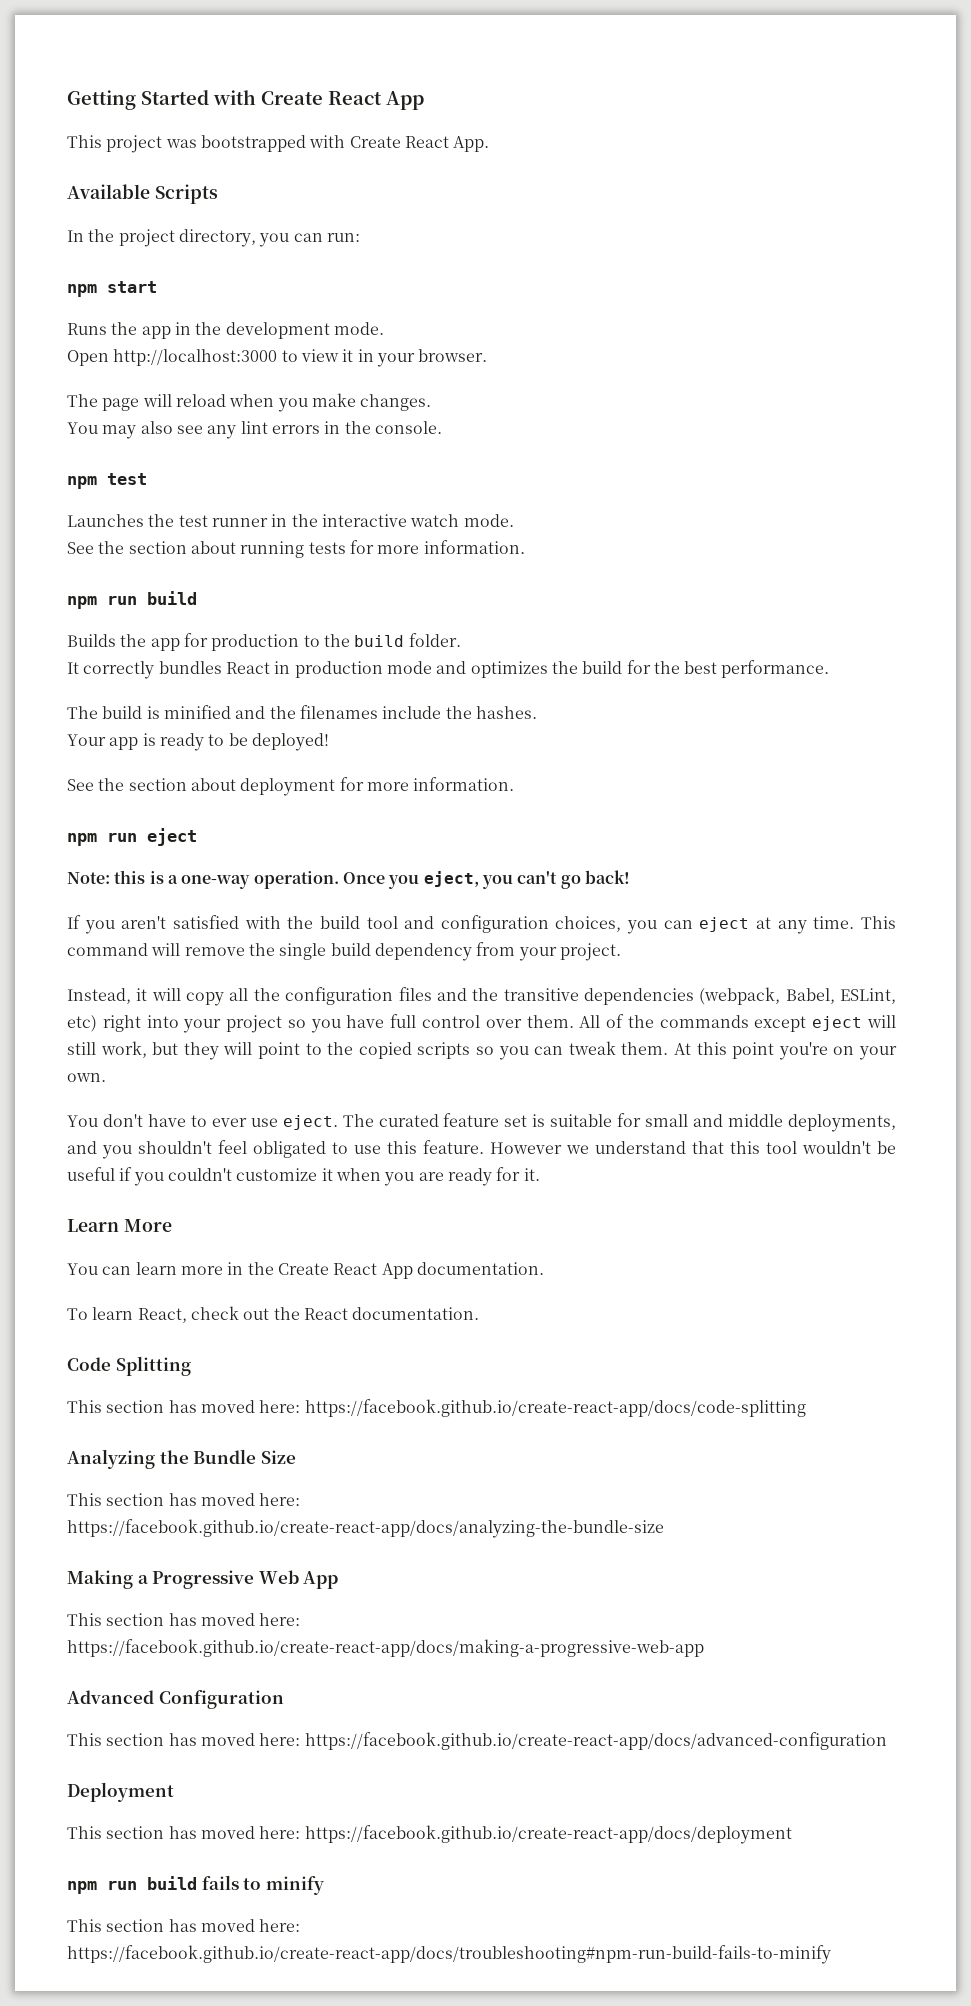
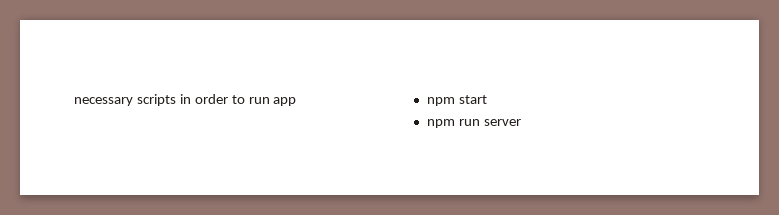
- Getting Started with Create React App
- This project was bootstrapped with Create React App.
- Available Scripts
- In the project directory, you can run:
+ necessary scripts in order to run app
  npm start
- Runs the app in the development mode.
- Open http://localhost:3000 to view it in your browser.
- The page will reload when you make changes.
- You may also see any lint errors in the console.
- npm test
- Launches the test runner in the interactive watch mode.
- See the section about running tests for more information.
- npm run build
- Builds the app for production to the build folder.
- It correctly bundles React in production mode and optimizes the build for the best performance.
- The build is minified and the filenames include the hashes.
- Your app is ready to be deployed!
- See the section about deployment for more information.
- npm run eject
- Note: this is a one-way operation. Once you eject, you can't go back!
- If you aren't satisfied with the build tool and configuration choices, you can eject at any time. This command will remove the single build dependency from your project.
- Instead, it will copy all the configuration files and the transitive dependencies (webpack, Babel, ESLint, etc) right into your project so you have full control over them. All of the commands except eject will still work, but they will point to the copied scripts so you can tweak them. At this point you're on your own.
- You don't have to ever use eject. The curated feature set is suitable for small and middle deployments, and you shouldn't feel obligated to use this feature. However we understand that this tool wouldn't be useful if you couldn't customize it when you are ready for it.
- Learn More
- You can learn more in the Create React App documentation.
- To learn React, check out the React documentation.
- Code Splitting
- This section has moved here: https://facebook.github.io/create-react-app/docs/code-splitting
- Analyzing the Bundle Size
- This section has moved here: https://facebook.github.io/create-react-app/docs/analyzing-the-bundle-size
- Making a Progressive Web App
- This section has moved here: https://facebook.github.io/create-react-app/docs/making-a-progressive-web-app
- Advanced Configuration
- This section has moved here: https://facebook.github.io/create-react-app/docs/advanced-configuration
- Deployment
- This section has moved here: https://facebook.github.io/create-react-app/docs/deployment
- npm run build fails to minify
- This section has moved here: https://facebook.github.io/create-react-app/docs/troubleshooting#npm-run-build-fails-to-minify
+ npm run server

